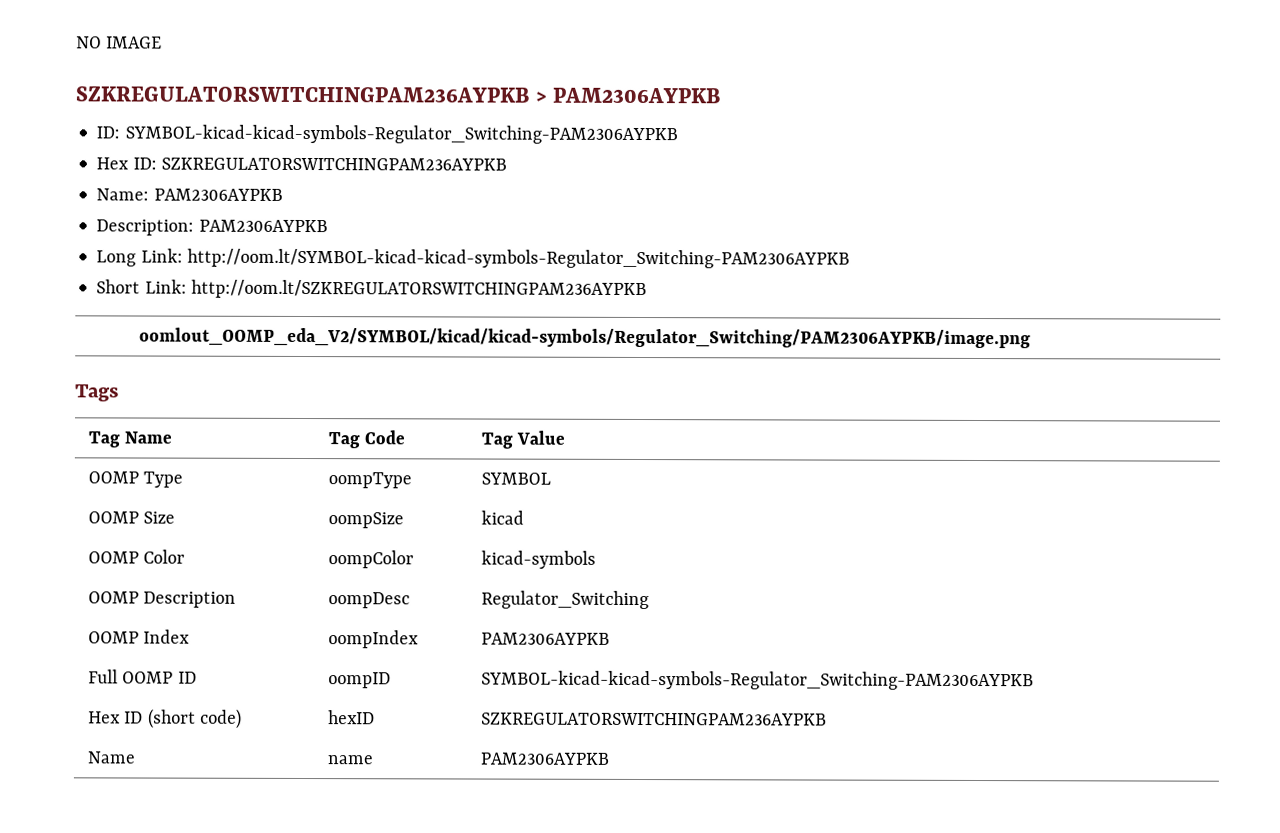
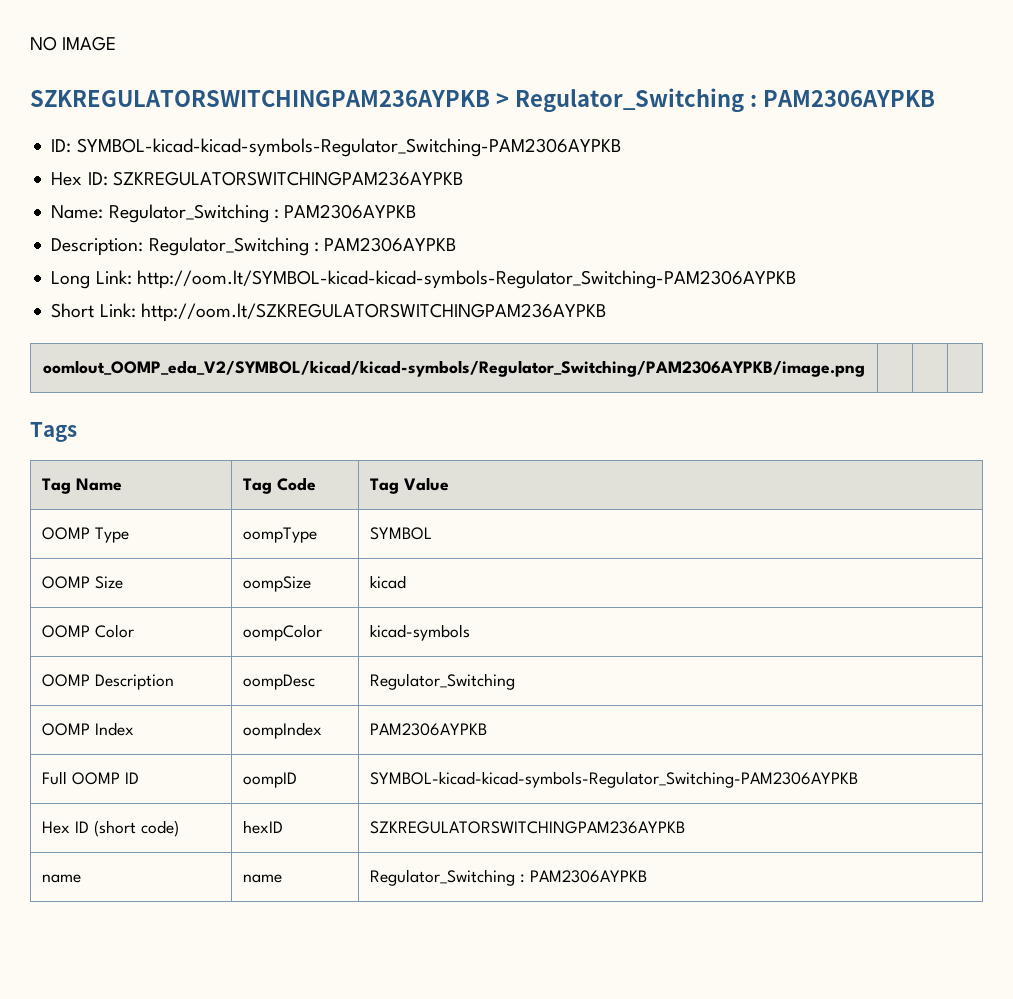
- SZKREGULATORSWITCHINGPAM236AYPKB > PAM2306AYPKB
+ SZKREGULATORSWITCHINGPAM236AYPKB > Regulator_Switching : PAM2306AYPKB
- Name: PAM2306AYPKB
+ Name: Regulator_Switching : PAM2306AYPKB
- Description: PAM2306AYPKB
+ Description: Regulator_Switching : PAM2306AYPKB
- Name | name | PAM2306AYPKB
+ name | name | Regulator_Switching : PAM2306AYPKB

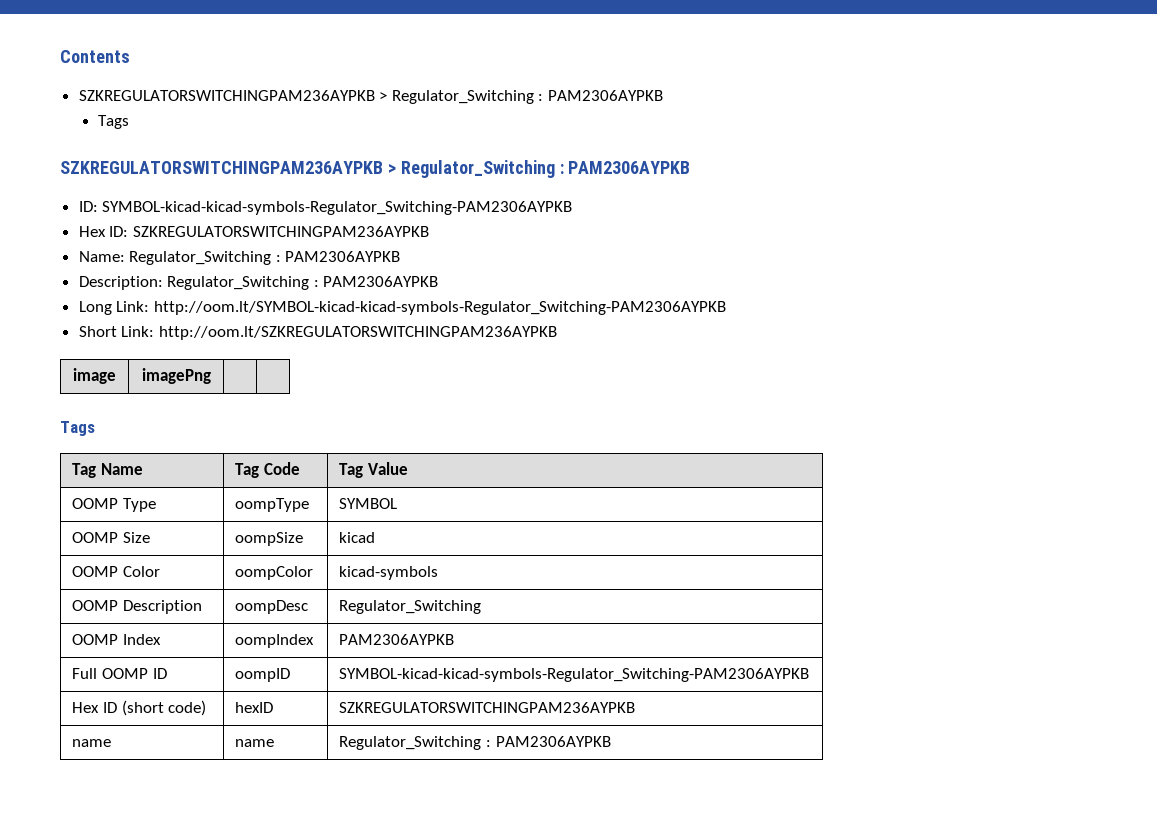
- NO IMAGE
+ Contents
+ SZKREGULATORSWITCHINGPAM236AYPKB > Regulator_Switching : PAM2306AYPKB
+ Tags
- oomlout_OOMP_eda_V2/SYMBOL/kicad/kicad-symbols/Regulator_Switching/PAM2306AYPKB/image.png | | |
+ image | imagePng | |

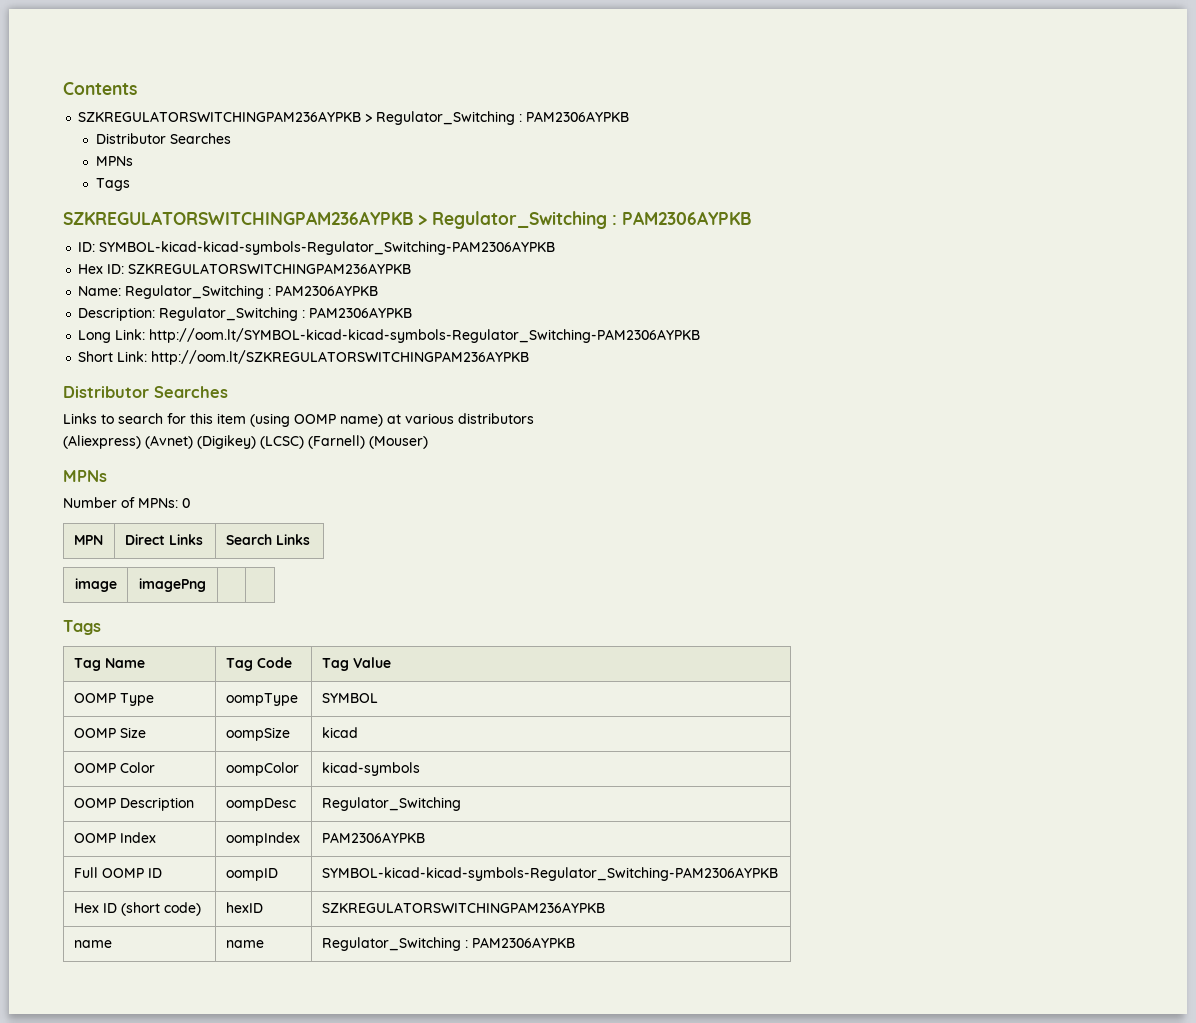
  Contents
  SZKREGULATORSWITCHINGPAM236AYPKB > Regulator_Switching : PAM2306AYPKB
+ Distributor Searches
+ MPNs
  Short Link: http://oom.lt/SZKREGULATORSWITCHINGPAM236AYPKB
+ Distributor Searches
+ Links to search for this item (using OOMP name) at various distributors
+ (Aliexpress) (Avnet) (Digikey) (LCSC) (Farnell) (Mouser)
+ MPNs
+ Number of MPNs: 0
+ MPN | Direct Links | Search Links

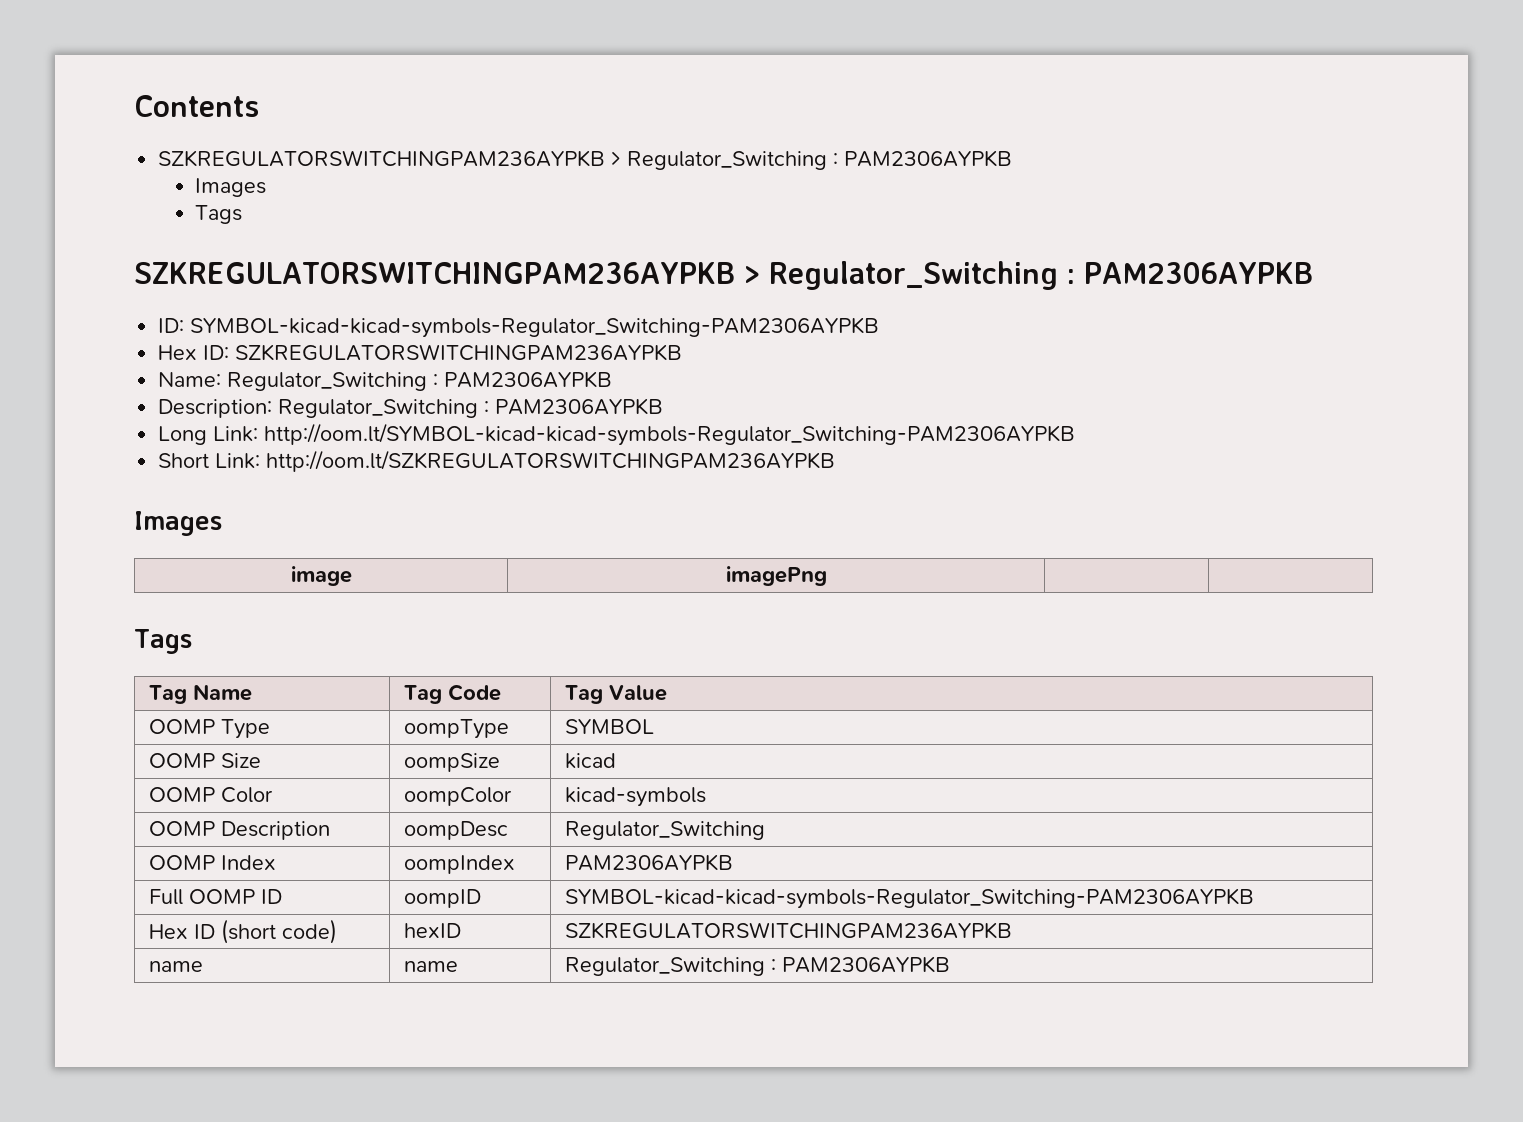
  Contents
  SZKREGULATORSWITCHINGPAM236AYPKB > Regulator_Switching : PAM2306AYPKB
- Distributor Searches
- MPNs
+ Images
  Short Link: http://oom.lt/SZKREGULATORSWITCHINGPAM236AYPKB
- Distributor Searches
- Links to search for this item (using OOMP name) at various distributors
- (Aliexpress) (Avnet) (Digikey) (LCSC) (Farnell) (Mouser)
- MPNs
- Number of MPNs: 0
- MPN | Direct Links | Search Links
+ Images

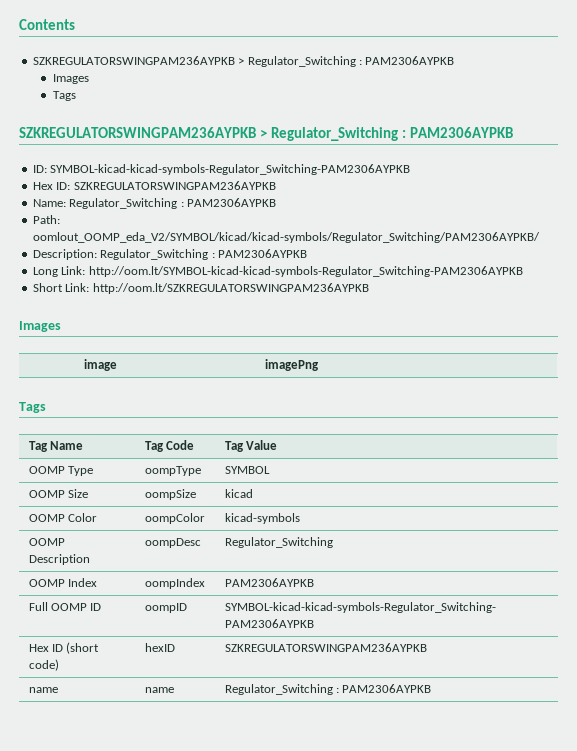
  Contents
- SZKREGULATORSWITCHINGPAM236AYPKB > Regulator_Switching : PAM2306AYPKB
+ SZKREGULATORSWINGPAM236AYPKB > Regulator_Switching : PAM2306AYPKB
  Images
  Tags
- SZKREGULATORSWITCHINGPAM236AYPKB > Regulator_Switching : PAM2306AYPKB
+ SZKREGULATORSWINGPAM236AYPKB > Regulator_Switching : PAM2306AYPKB
- Hex ID: SZKREGULATORSWITCHINGPAM236AYPKB
+ Hex ID: SZKREGULATORSWINGPAM236AYPKB
+ Path: oomlout_OOMP_eda_V2/SYMBOL/kicad/kicad-symbols/Regulator_Switching/PAM2306AYPKB/
- Short Link: http://oom.lt/SZKREGULATORSWITCHINGPAM236AYPKB
+ Short Link: http://oom.lt/SZKREGULATORSWINGPAM236AYPKB
- Hex ID (short code) | hexID | SZKREGULATORSWITCHINGPAM236AYPKB
+ Hex ID (short code) | hexID | SZKREGULATORSWINGPAM236AYPKB

